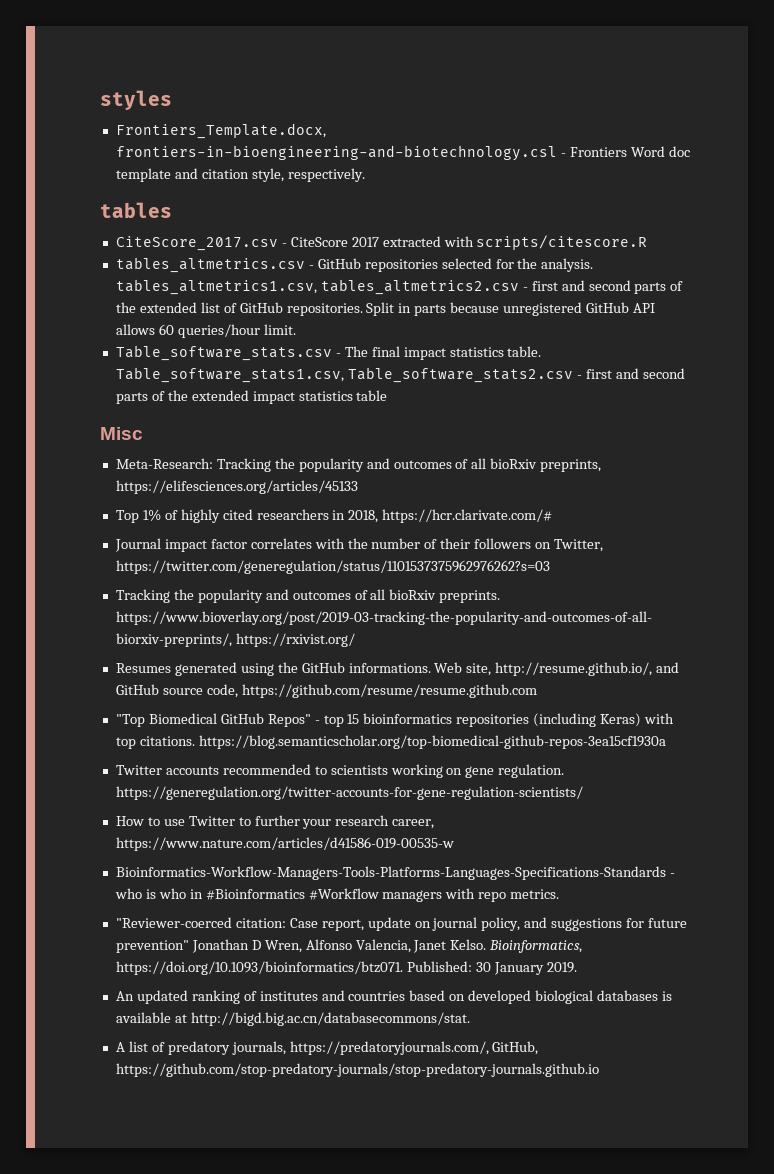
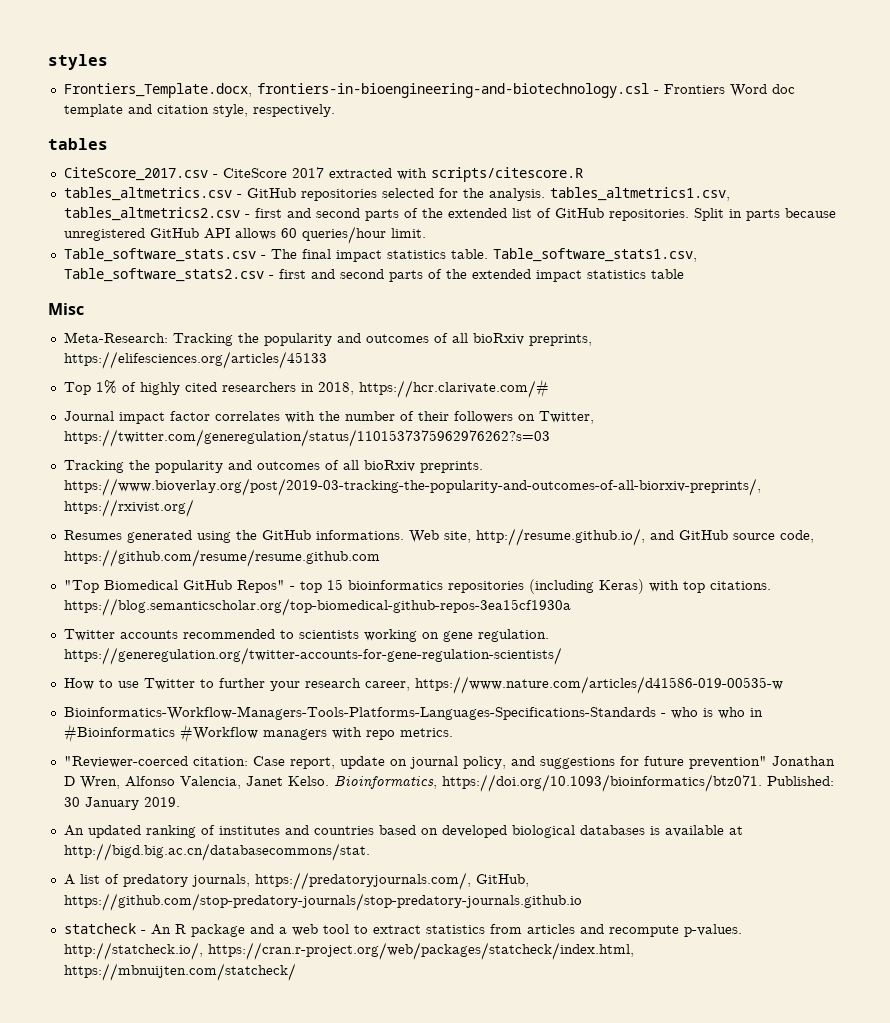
+ statcheck - An R package and a web tool to extract statistics from articles and recompute p-values. http://statcheck.io/, https://cran.r-project.org/web/packages/statcheck/index.html, https://mbnuijten.com/statcheck/

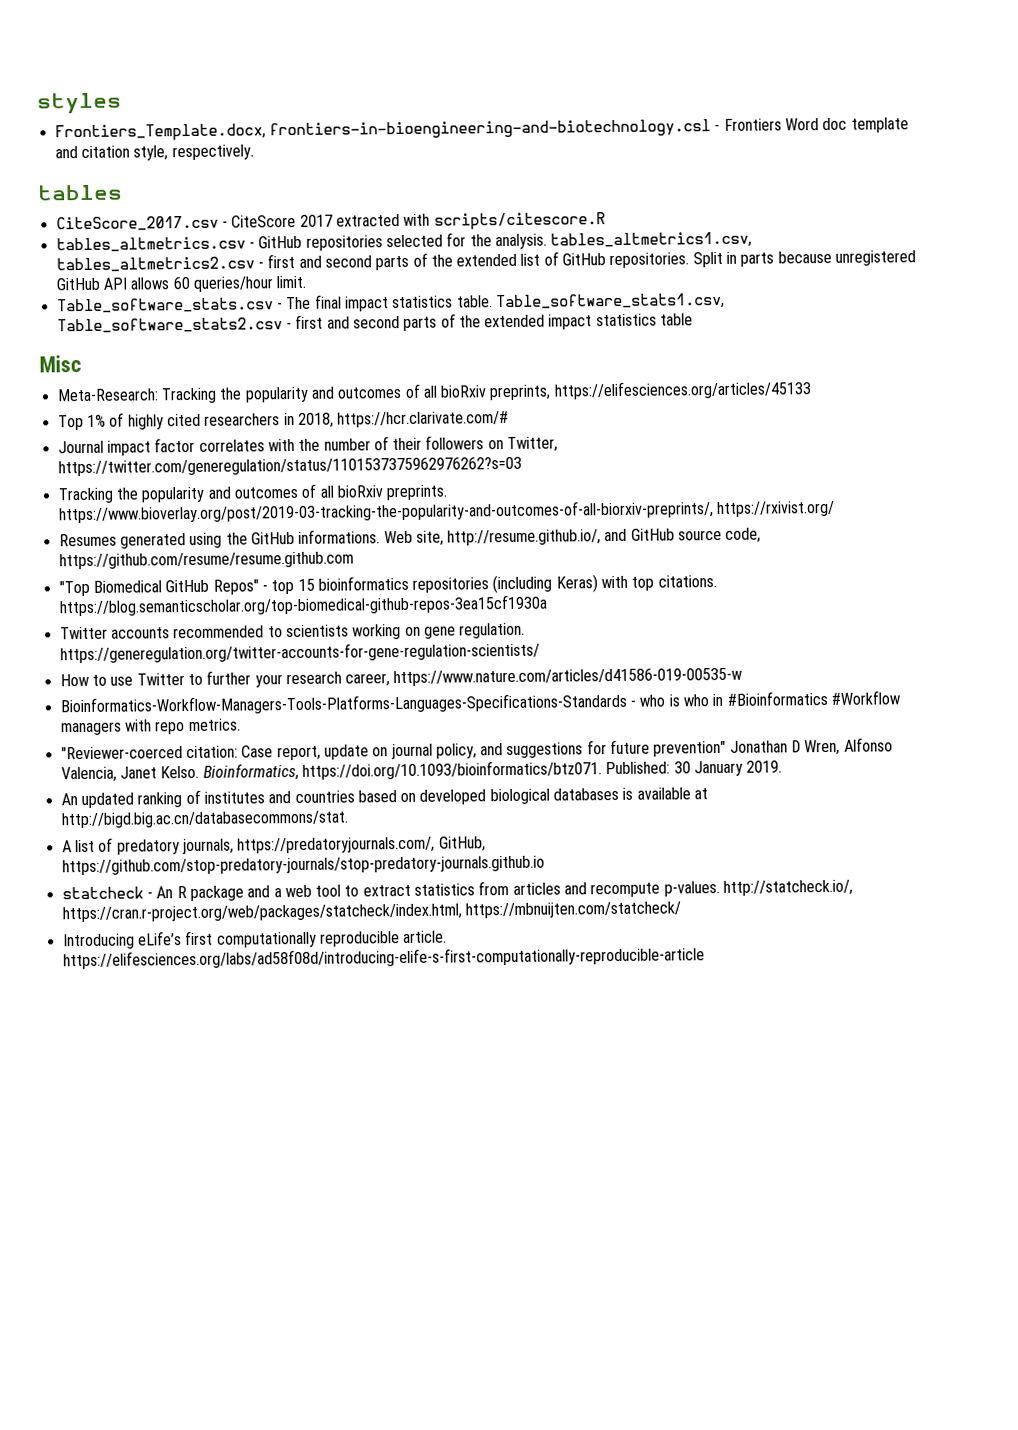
+ Introducing eLife’s first computationally reproducible article. https://elifesciences.org/labs/ad58f08d/introducing-elife-s-first-computationally-reproducible-article

